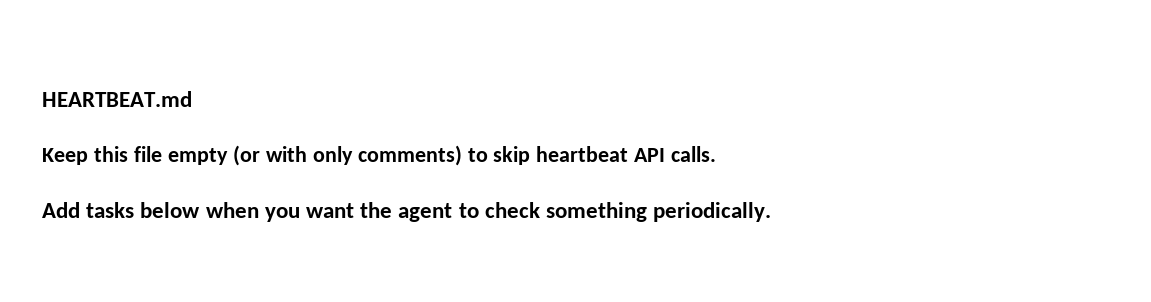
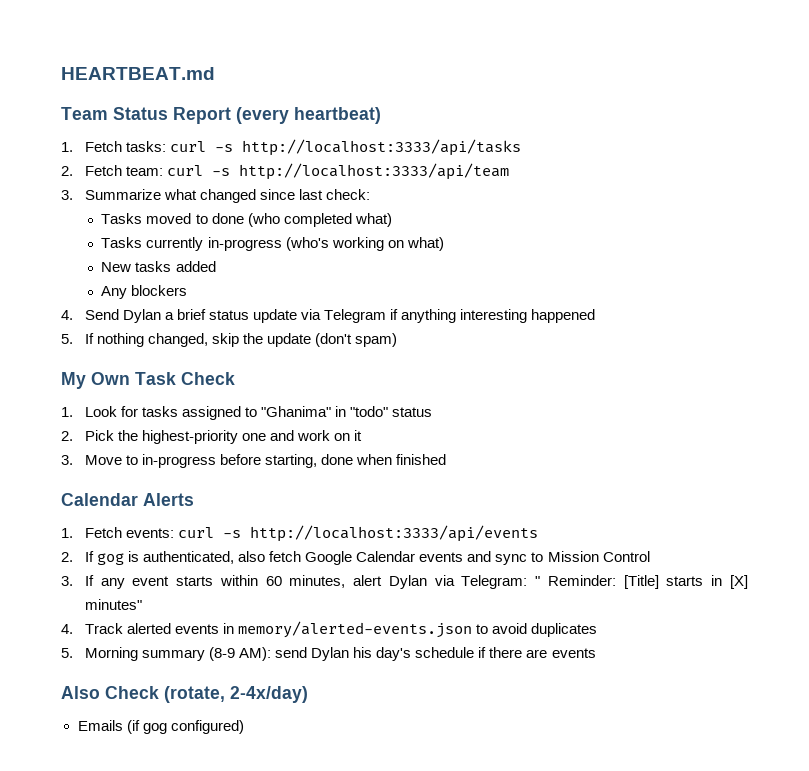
- Keep this file empty (or with only comments) to skip heartbeat API calls.
- Add tasks below when you want the agent to check something periodically.
+ Team Status Report (every heartbeat)
+ 1. Fetch tasks: curl -s http://localhost:3333/api/tasks
+ 2. Fetch team: curl -s http://localhost:3333/api/team
+ 3. Summarize what changed since last check:
+ Tasks moved to done (who completed what)
+ Tasks currently in-progress (who's working on what)
+ New tasks added
+ Any blockers
+ 4. Send Dylan a brief status update via Telegram if anything interesting happened
+ 5. If nothing changed, skip the update (don't spam)
+ My Own Task Check
+ 1. Look for tasks assigned to "Ghanima" in "todo" status
+ 2. Pick the highest-priority one and work on it
+ 3. Move to in-progress before starting, done when finished
+ Calendar Alerts
+ 1. Fetch events: curl -s http://localhost:3333/api/events
+ 2. If gog is authenticated, also fetch Google Calendar events and sync to Mission Control
+ 3. If any event starts within 60 minutes, alert Dylan via Telegram: " Reminder: [Title] starts in [X] minutes"
+ 4. Track alerted events in memory/alerted-events.json to avoid duplicates
+ 5. Morning summary (8-9 AM): send Dylan his day's schedule if there are events
+ Also Check (rotate, 2-4x/day)
+ Emails (if gog configured)

